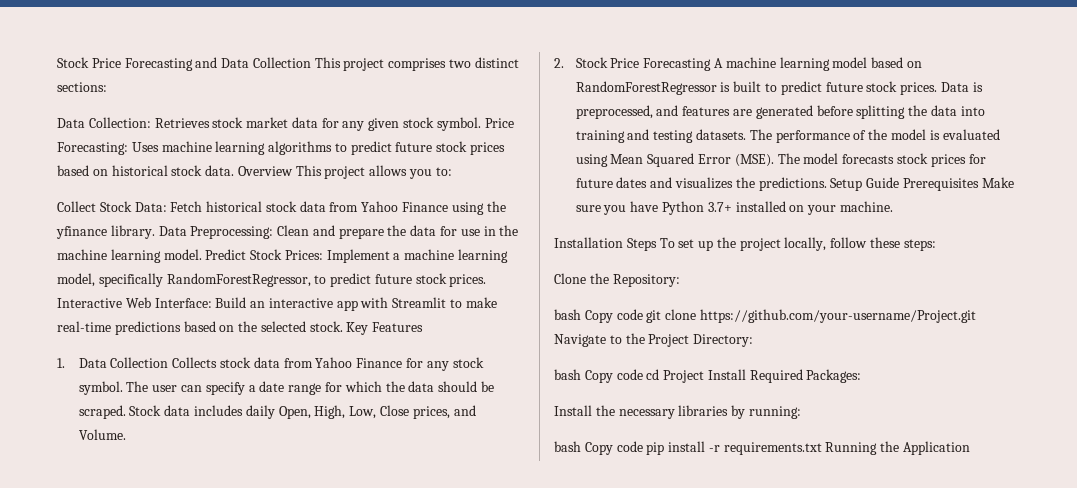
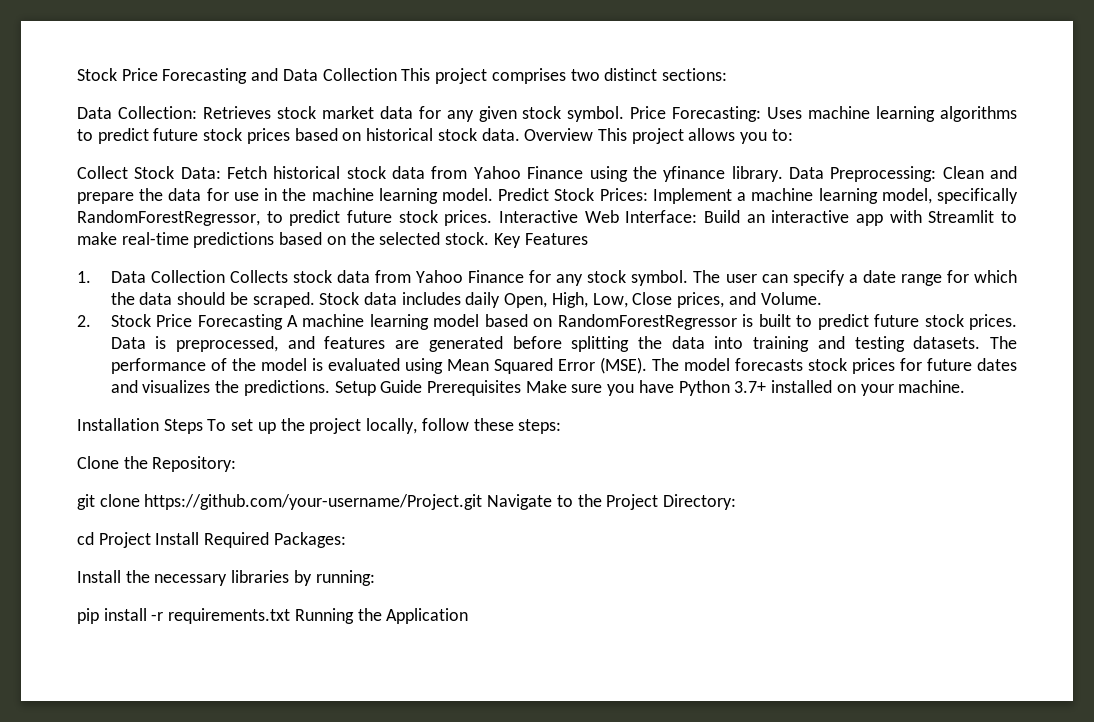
- bash Copy code git clone https://github.com/your-username/Project.git Navigate to the Project Directory:
+ git clone https://github.com/your-username/Project.git Navigate to the Project Directory:
- bash Copy code cd Project Install Required Packages:
+ cd Project Install Required Packages:
- bash Copy code pip install -r requirements.txt Running the Application
+ pip install -r requirements.txt Running the Application

